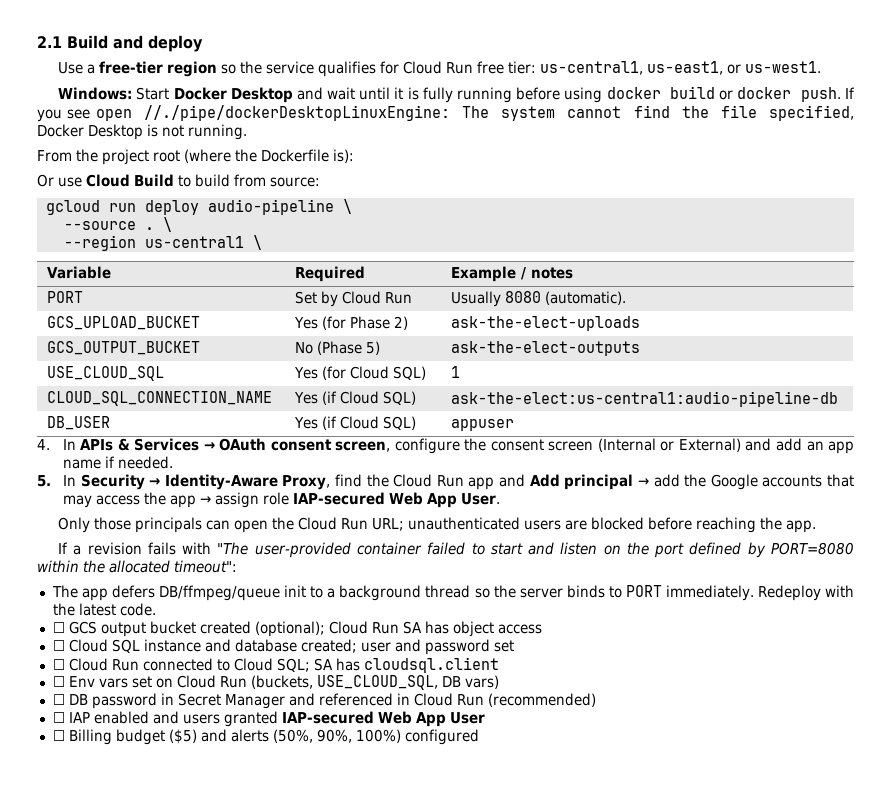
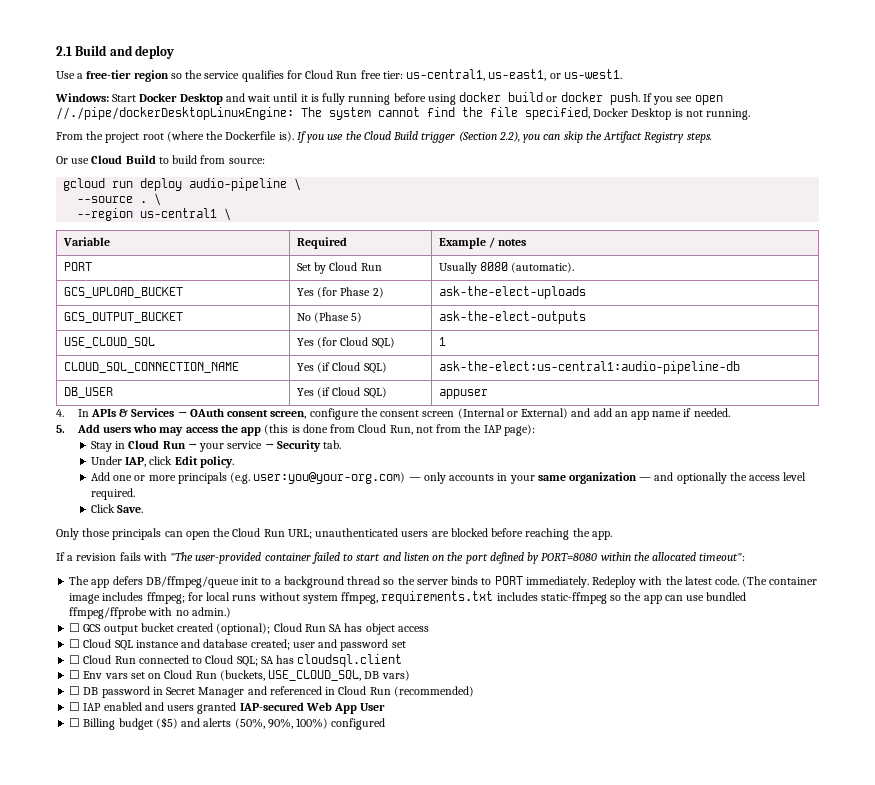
- From the project root (where the Dockerfile is):
+ From the project root (where the Dockerfile is). If you use the Cloud Build trigger (Section 2.2), you can skip the Artifact Registry steps.
- 5. In Security → Identity-Aware Proxy, find the Cloud Run app and Add principal → add the Google accounts that may access the app → assign role IAP-secured Web App User.
+ 5. Add users who may access the app (this is done from Cloud Run, not from the IAP page):
+ Stay in Cloud Run → your service → Security tab.
+ Under IAP, click Edit policy.
+ Add one or more principals (e.g. user:you@your-org.com) — only accounts in your same organization — and optionally the access level required.
+ Click Save.
+ (The container image includes ffmpeg; for local runs without system ffmpeg, requirements.txt includes static-ffmpeg so the app can use bundled ffmpeg/ffprobe with no admin.)

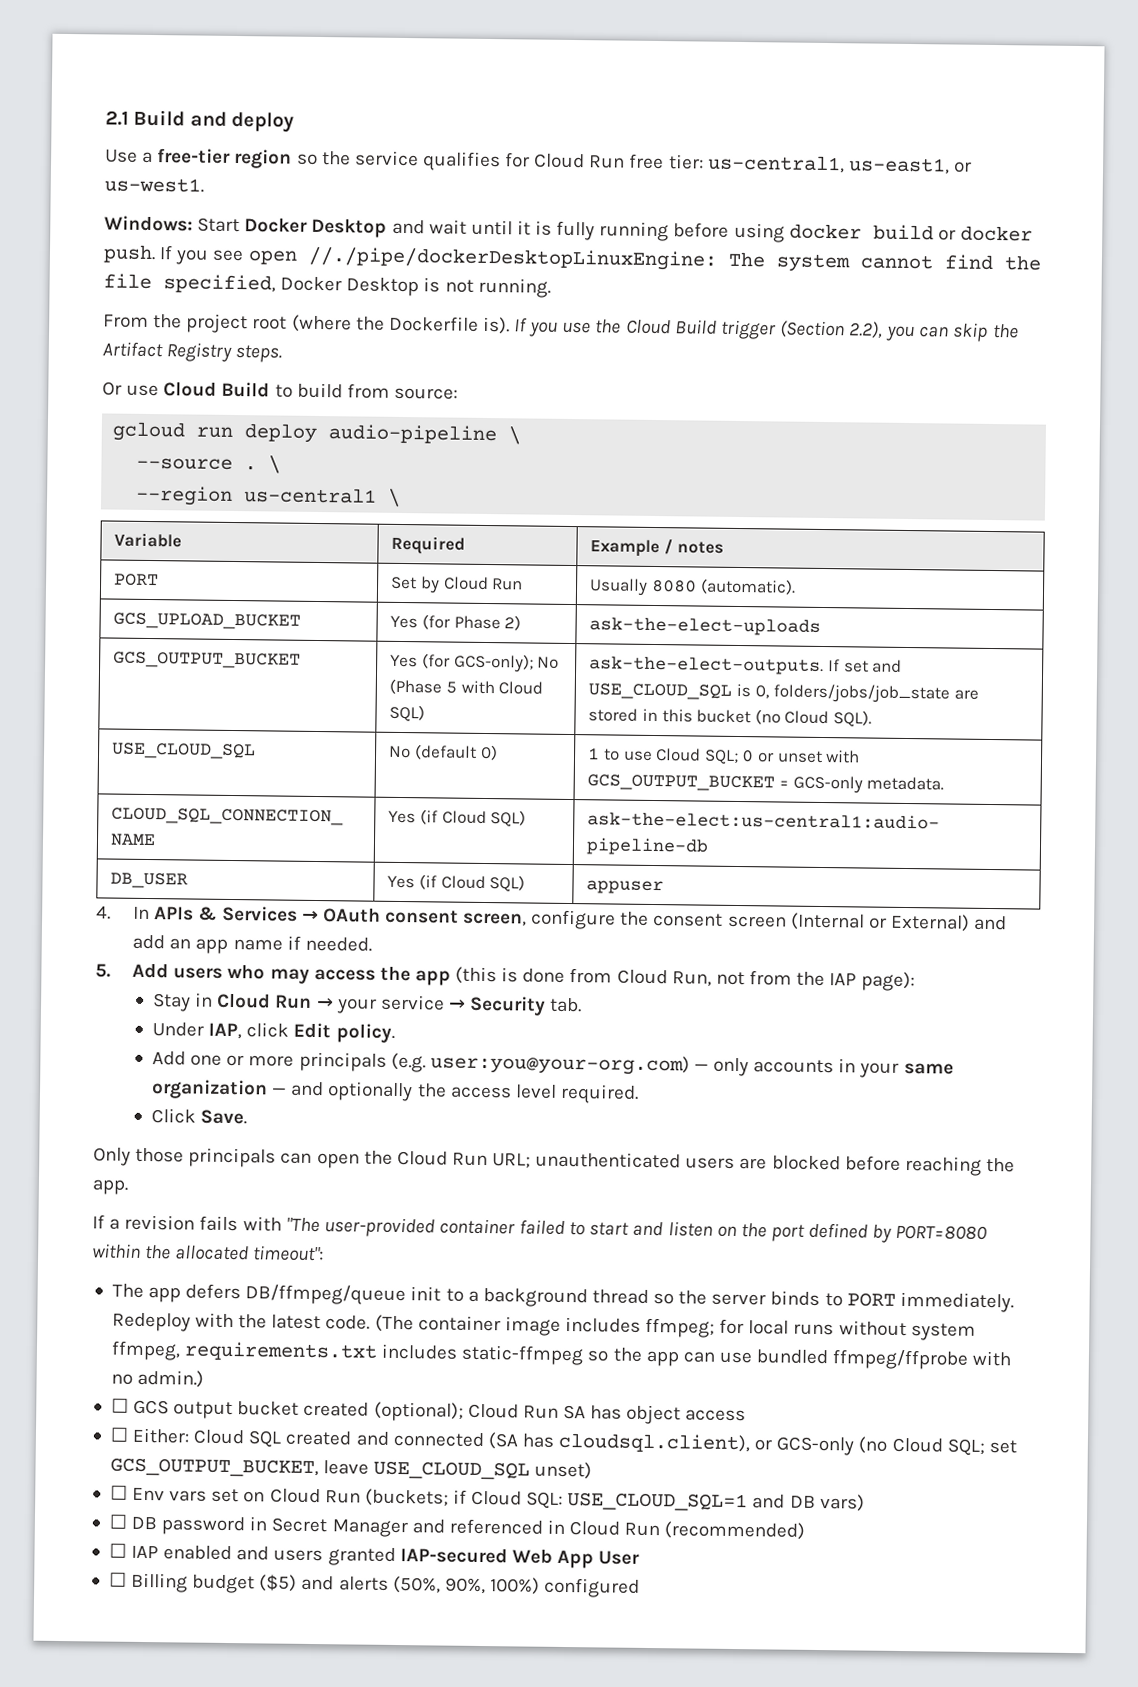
- GCS_OUTPUT_BUCKET | No (Phase 5) | ask-the-elect-outputs
- USE_CLOUD_SQL | Yes (for Cloud SQL) | 1
+ GCS_OUTPUT_BUCKET | Yes (for GCS-only); No (Phase 5 with Cloud SQL) | ask-the-elect-outputs. If set and USE_CLOUD_SQL is 0, folders/jobs/job_state are stored in this bucket (no Cloud SQL).
+ USE_CLOUD_SQL | No (default 0) | 1 to use Cloud SQL; 0 or unset with GCS_OUTPUT_BUCKET = GCS-only metadata.
- ☐ Cloud SQL instance and database created; user and password set
- ☐ Cloud Run connected to Cloud SQL; SA has cloudsql.client
+ ☐ Either: Cloud SQL created and connected (SA has cloudsql.client), or GCS-only (no Cloud SQL; set GCS_OUTPUT_BUCKET, leave USE_CLOUD_SQL unset)
- ☐ Env vars set on Cloud Run (buckets, USE_CLOUD_SQL, DB vars)
+ ☐ Env vars set on Cloud Run (buckets; if Cloud SQL: USE_CLOUD_SQL=1 and DB vars)

